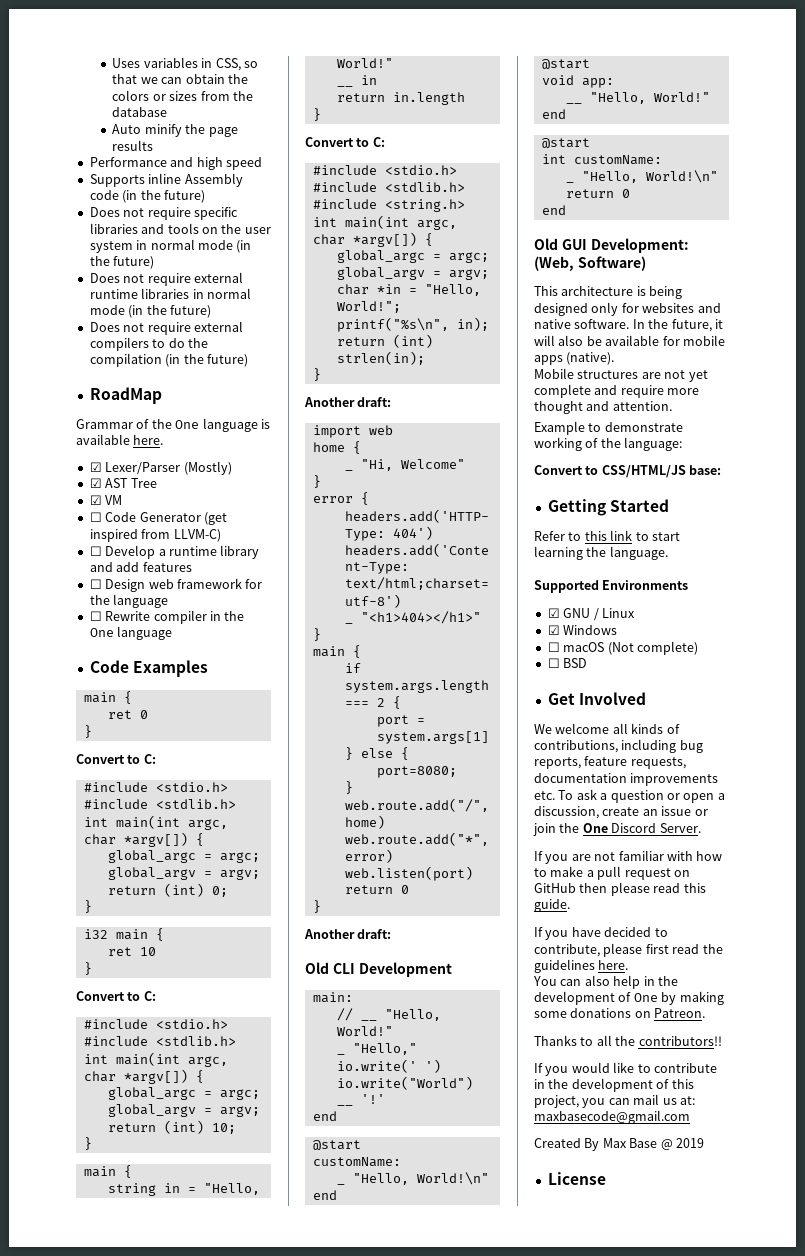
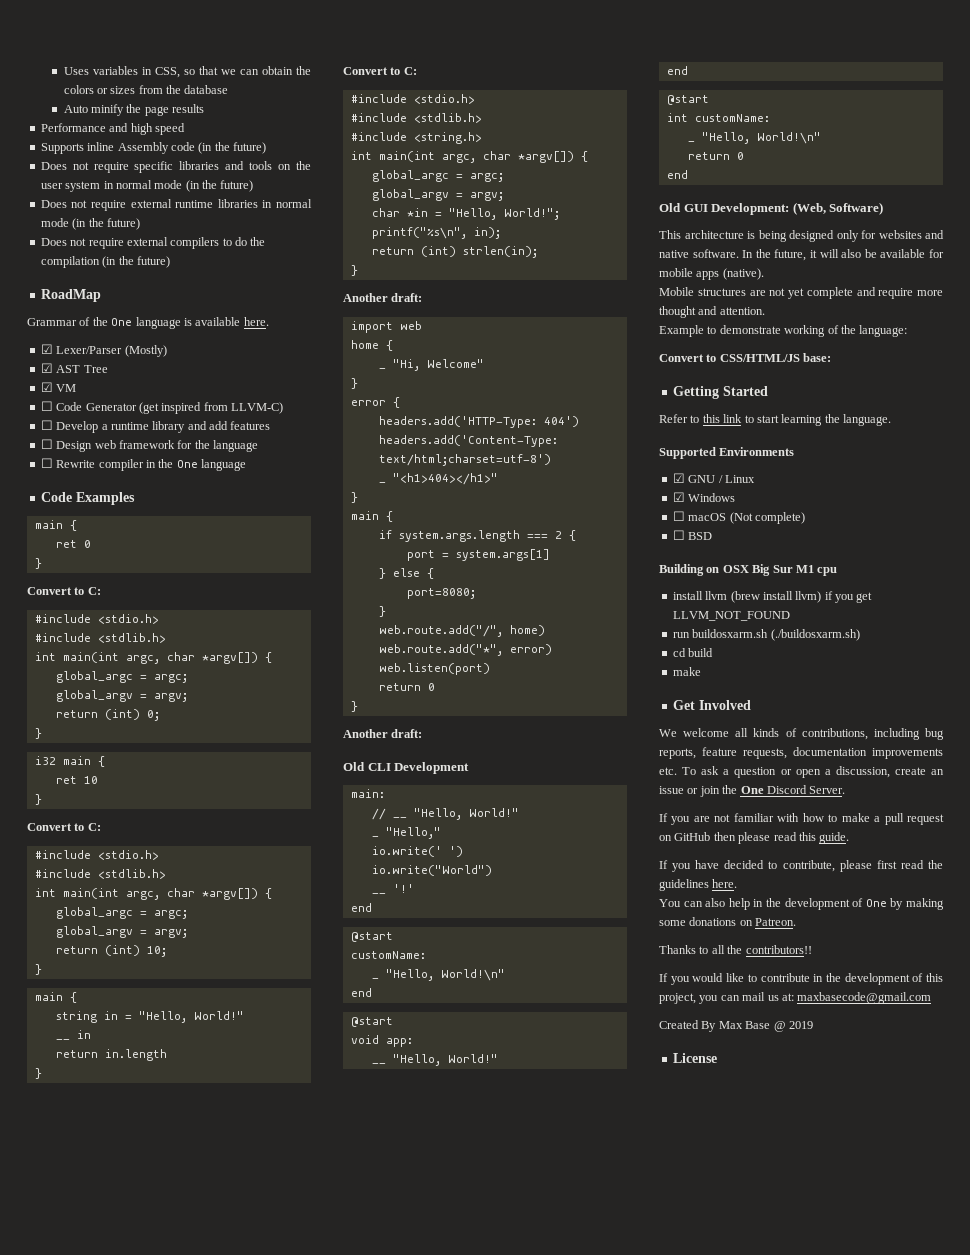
+ Building on OSX Big Sur M1 cpu
+ install llvm (brew install llvm) if you get LLVM_NOT_FOUND
+ run buildosxarm.sh (./buildosxarm.sh)
+ cd build
+ make

